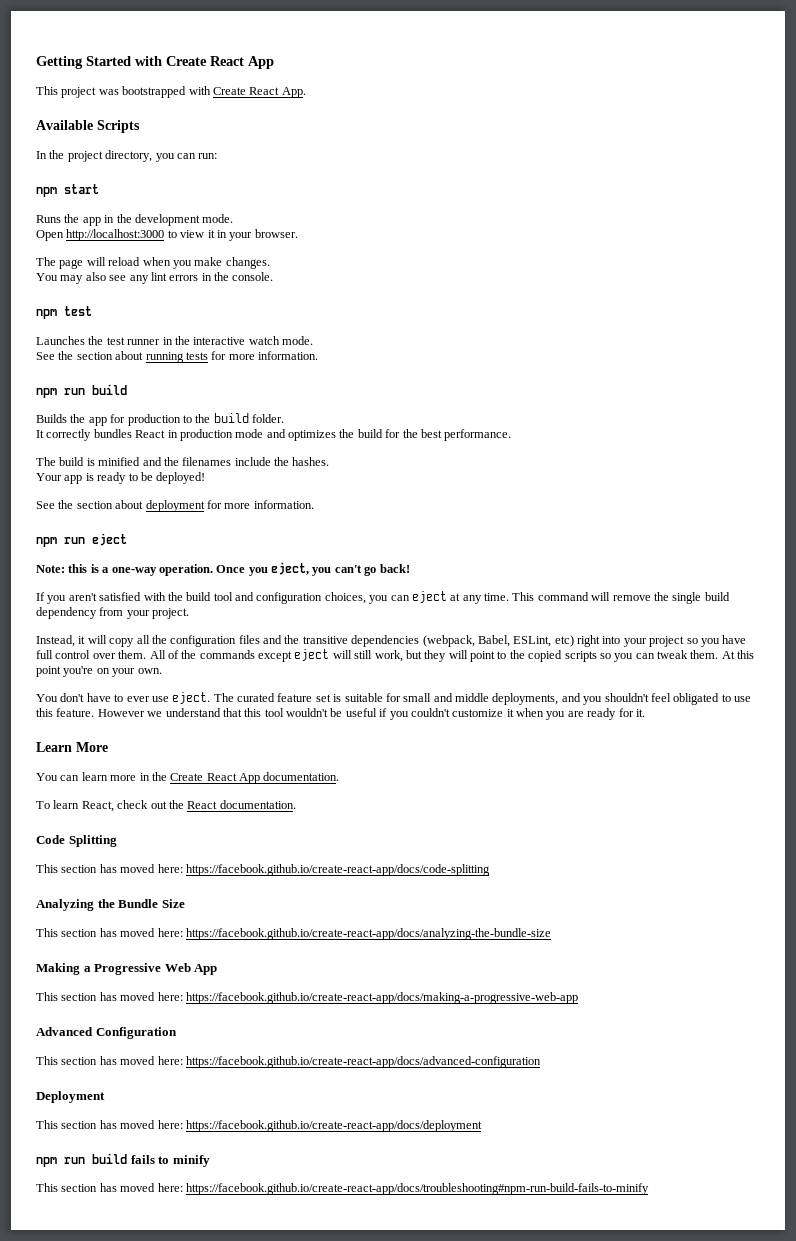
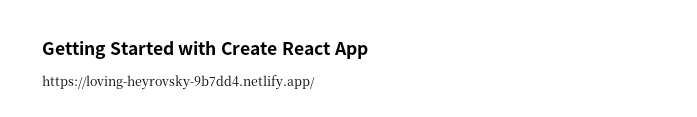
- This project was bootstrapped with Create React App.
- Available Scripts
- In the project directory, you can run:
- npm start
- Runs the app in the development mode.
- Open http://localhost:3000 to view it in your browser.
- The page will reload when you make changes.
- You may also see any lint errors in the console.
- npm test
- Launches the test runner in the interactive watch mode.
- See the section about running tests for more information.
- npm run build
- Builds the app for production to the build folder.
- It correctly bundles React in production mode and optimizes the build for the best performance.
- The build is minified and the filenames include the hashes.
- Your app is ready to be deployed!
- See the section about deployment for more information.
- npm run eject
- Note: this is a one-way operation. Once you eject, you can't go back!
- If you aren't satisfied with the build tool and configuration choices, you can eject at any time. This command will remove the single build dependency from your project.
- Instead, it will copy all the configuration files and the transitive dependencies (webpack, Babel, ESLint, etc) right into your project so you have full control over them. All of the commands except eject will still work, but they will point to the copied scripts so you can tweak them. At this point you're on your own.
- You don't have to ever use eject. The curated feature set is suitable for small and middle deployments, and you shouldn't feel obligated to use this feature. However we understand that this tool wouldn't be useful if you couldn't customize it when you are ready for it.
- Learn More
- You can learn more in the Create React App documentation.
- To learn React, check out the React documentation.
- Code Splitting
- This section has moved here: https://facebook.github.io/create-react-app/docs/code-splitting
- Analyzing the Bundle Size
- This section has moved here: https://facebook.github.io/create-react-app/docs/analyzing-the-bundle-size
- Making a Progressive Web App
- This section has moved here: https://facebook.github.io/create-react-app/docs/making-a-progressive-web-app
- Advanced Configuration
- This section has moved here: https://facebook.github.io/create-react-app/docs/advanced-configuration
- Deployment
- This section has moved here: https://facebook.github.io/create-react-app/docs/deployment
- npm run build fails to minify
- This section has moved here: https://facebook.github.io/create-react-app/docs/troubleshooting#npm-run-build-fails-to-minify
+ https://loving-heyrovsky-9b7dd4.netlify.app/

